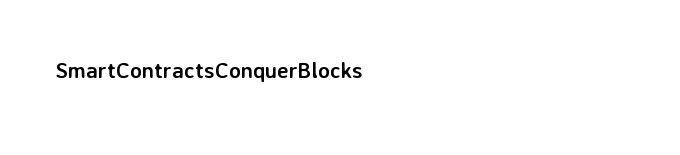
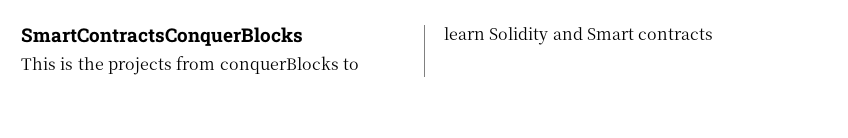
+ This is the projects from conquerBlocks to learn Solidity and Smart contracts

